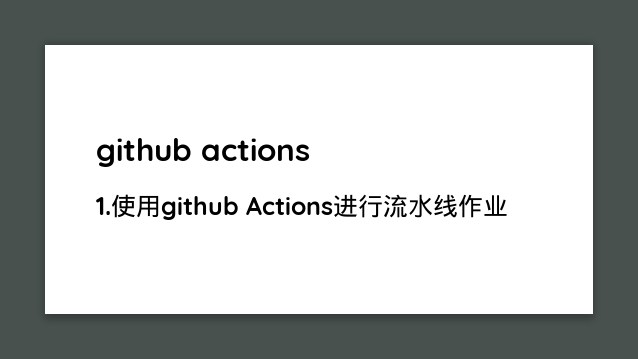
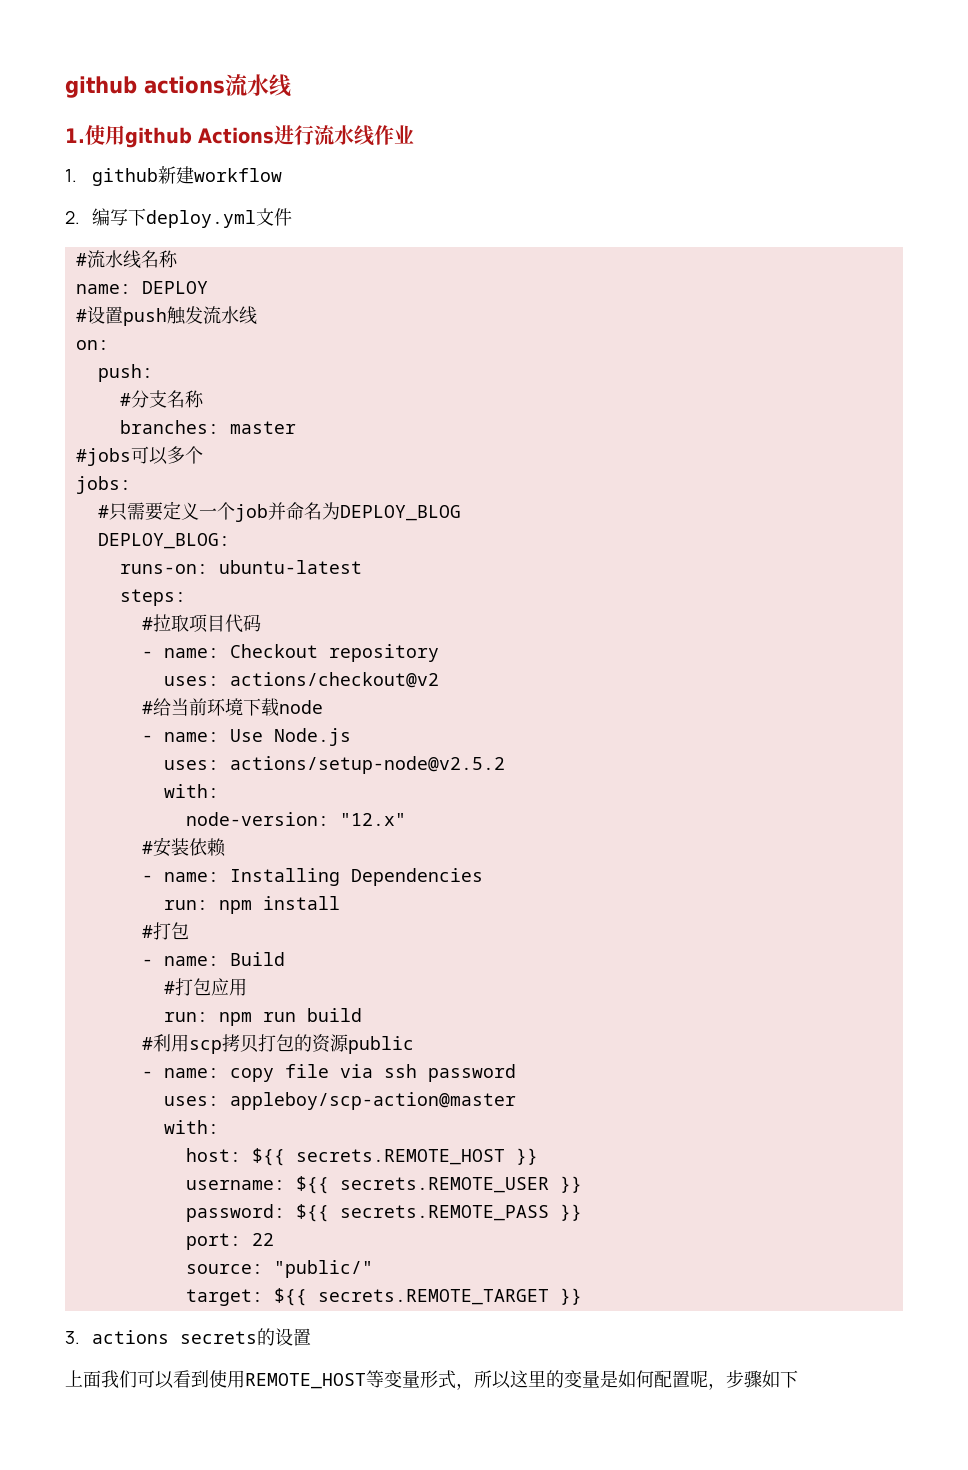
- github actions
+ github actions流水线
+ 1. github新建workflow
+ 2.编写下deploy.yml文件
+ #流水线名称
+ name: DEPLOY
+ #设置push触发流水线
+ on:
+ push:
+ #分支名称
+ branches: master
+ #jobs可以多个
+ jobs:
+ #只需要定义一个job并命名为DEPLOY_BLOG
+ DEPLOY_BLOG:
+ runs-on: ubuntu-latest
+ steps:
+ #拉取项目代码
+ - name: Checkout repository
+ uses: actions/checkout@v2
+ #给当前环境下载node
+ - name: Use Node.js
+ uses: actions/setup-node@v2.5.2
+ with:
+ node-version: "12.x"
+ #安装依赖
+ - name: Installing Dependencies
+ run: npm install
+ #打包
+ - name: Build
+ #打包应用
+ run: npm run build
+ #利用scp拷贝打包的资源public
+ - name: copy file via ssh password
+ uses: appleboy/scp-action@master
+ with:
+ host: ${{ secrets.REMOTE_HOST }}
+ username: ${{ secrets.REMOTE_USER }}
+ password: ${{ secrets.REMOTE_PASS }}
+ port: 22
+ source: "public/"
+ target: ${{ secrets.REMOTE_TARGET }}
+ 3. actions secrets的设置
+ 上面我们可以看到使用REMOTE_HOST等变量形式，所以这里的变量是如何配置呢，步骤如下

